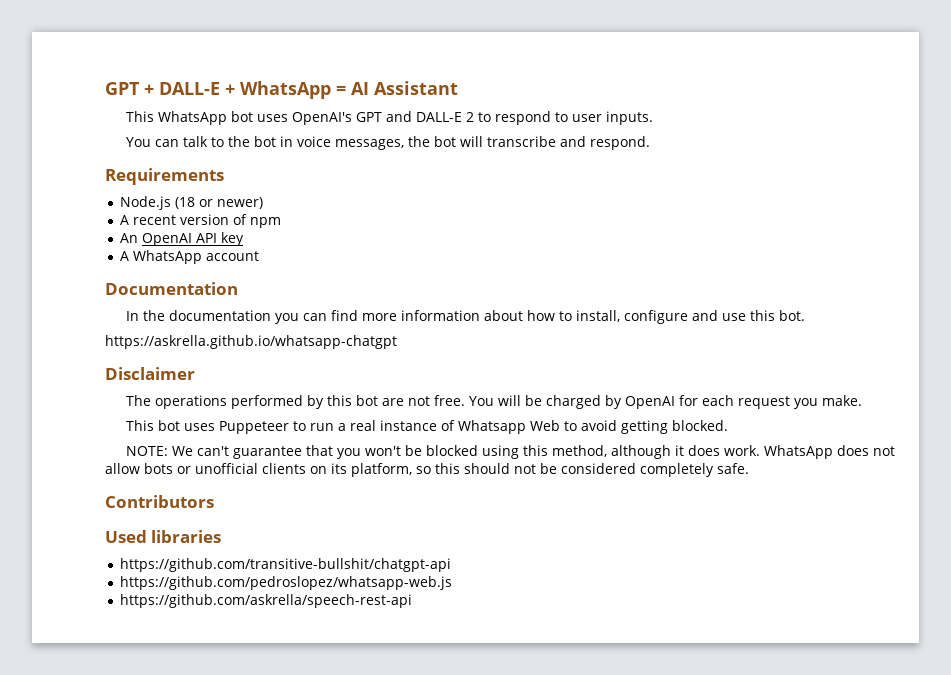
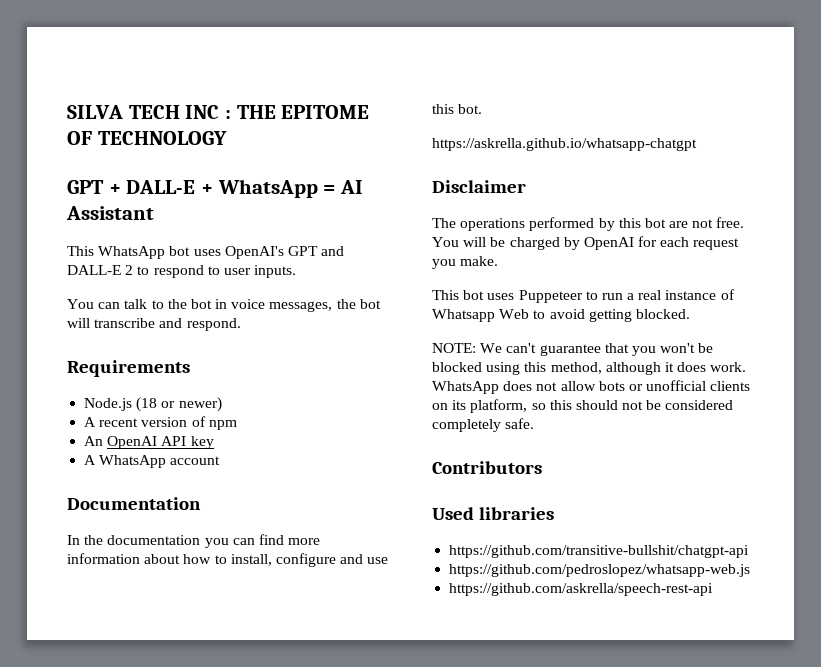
+ SILVA TECH INC : THE EPITOME OF TECHNOLOGY

